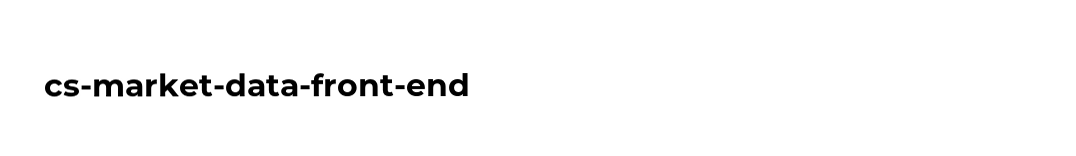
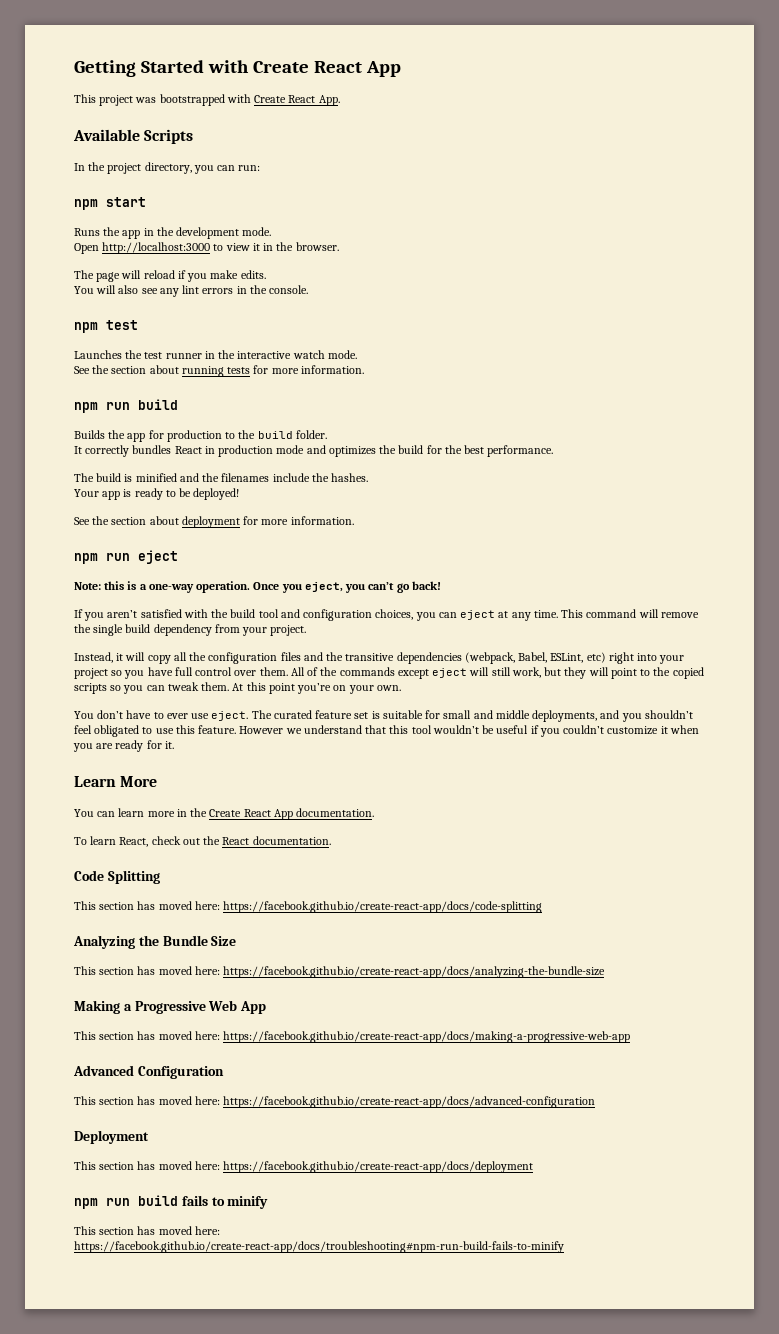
- cs-market-data-front-end
+ Getting Started with Create React App
+ This project was bootstrapped with Create React App.
+ Available Scripts
+ In the project directory, you can run:
+ npm start
+ Runs the app in the development mode.
+ Open http://localhost:3000 to view it in the browser.
+ The page will reload if you make edits.
+ You will also see any lint errors in the console.
+ npm test
+ Launches the test runner in the interactive watch mode.
+ See the section about running tests for more information.
+ npm run build
+ Builds the app for production to the build folder.
+ It correctly bundles React in production mode and optimizes the build for the best performance.
+ The build is minified and the filenames include the hashes.
+ Your app is ready to be deployed!
+ See the section about deployment for more information.
+ npm run eject
+ Note: this is a one-way operation. Once you eject, you can’t go back!
+ If you aren’t satisfied with the build tool and configuration choices, you can eject at any time. This command will remove the single build dependency from your project.
+ Instead, it will copy all the configuration files and the transitive dependencies (webpack, Babel, ESLint, etc) right into your project so you have full control over them. All of the commands except eject will still work, but they will point to the copied scripts so you can tweak them. At this point you’re on your own.
+ You don’t have to ever use eject. The curated feature set is suitable for small and middle deployments, and you shouldn’t feel obligated to use this feature. However we understand that this tool wouldn’t be useful if you couldn’t customize it when you are ready for it.
+ Learn More
+ You can learn more in the Create React App documentation.
+ To learn React, check out the React documentation.
+ Code Splitting
+ This section has moved here: https://facebook.github.io/create-react-app/docs/code-splitting
+ Analyzing the Bundle Size
+ This section has moved here: https://facebook.github.io/create-react-app/docs/analyzing-the-bundle-size
+ Making a Progressive Web App
+ This section has moved here: https://facebook.github.io/create-react-app/docs/making-a-progressive-web-app
+ Advanced Configuration
+ This section has moved here: https://facebook.github.io/create-react-app/docs/advanced-configuration
+ Deployment
+ This section has moved here: https://facebook.github.io/create-react-app/docs/deployment
+ npm run build fails to minify
+ This section has moved here: https://facebook.github.io/create-react-app/docs/troubleshooting#npm-run-build-fails-to-minify

